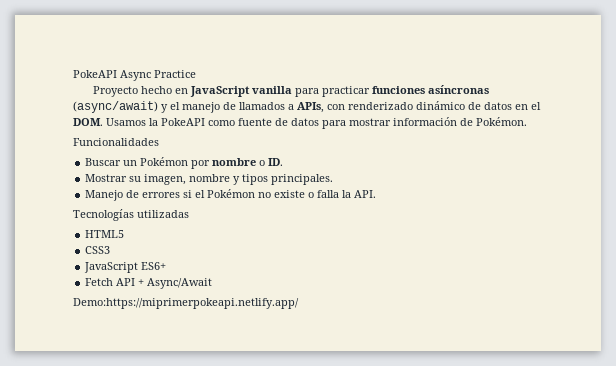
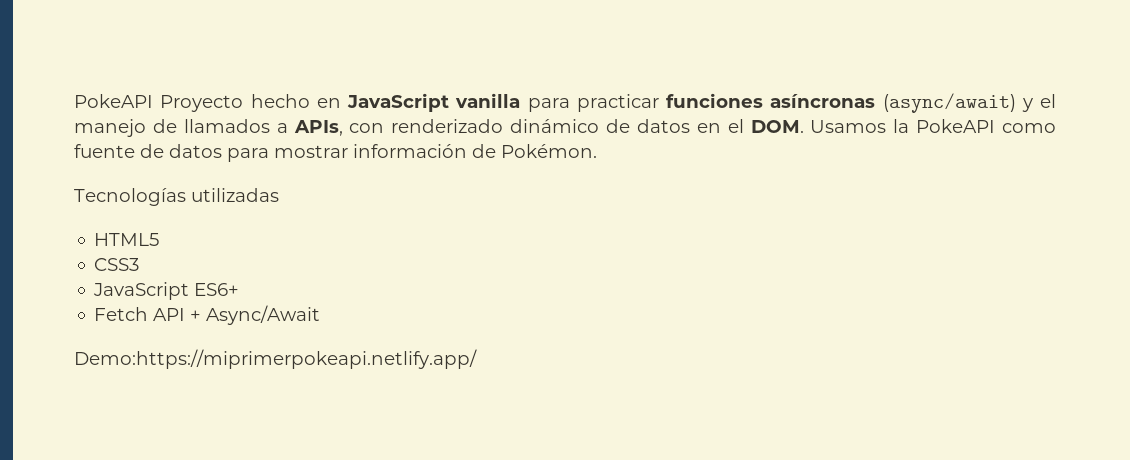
- PokeAPI Async Practice
- Proyecto hecho en JavaScript vanilla para practicar funciones asíncronas (async/await) y el manejo de llamados a APIs, con renderizado dinámico de datos en el DOM. Usamos la PokeAPI como fuente de datos para mostrar información de Pokémon.
+ PokeAPI Proyecto hecho en JavaScript vanilla para practicar funciones asíncronas (async/await) y el manejo de llamados a APIs, con renderizado dinámico de datos en el DOM. Usamos la PokeAPI como fuente de datos para mostrar información de Pokémon.
- Funcionalidades
- Buscar un Pokémon por nombre o ID.
- Mostrar su imagen, nombre y tipos principales.
- Manejo de errores si el Pokémon no existe o falla la API.

